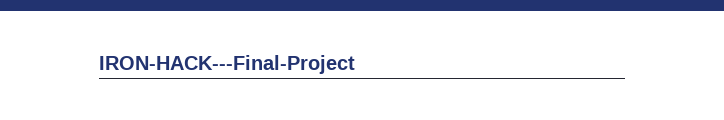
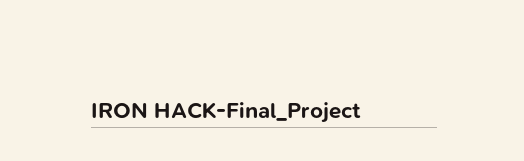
- IRON-HACK---Final-Project
+ IRON HACK-Final_Project

